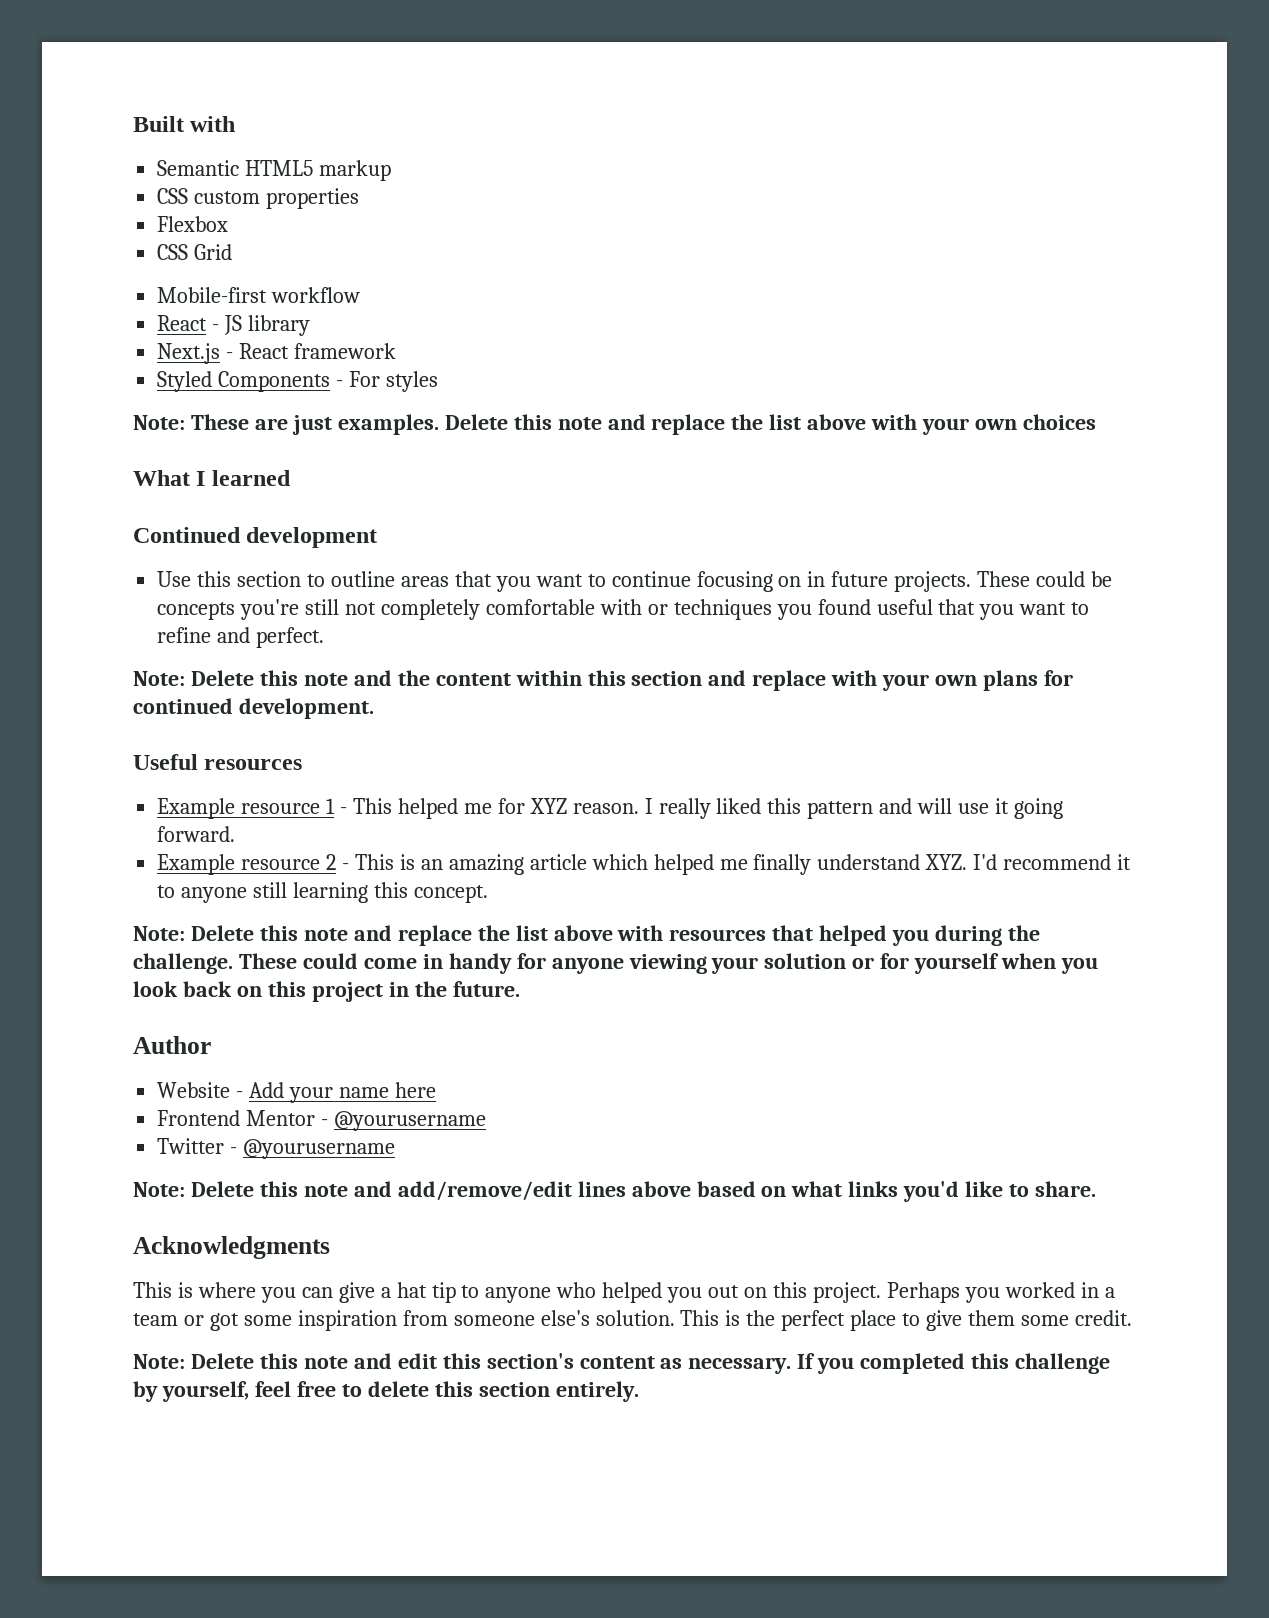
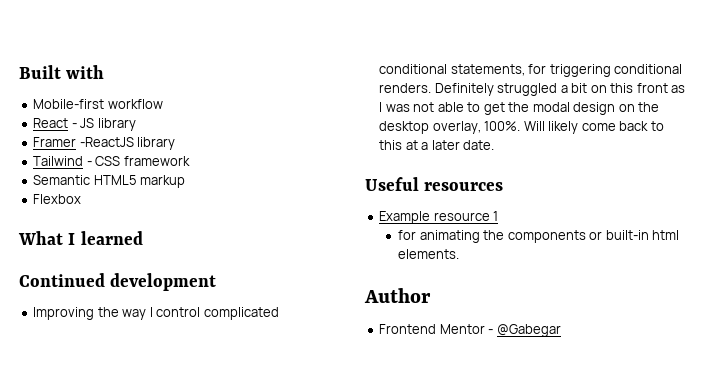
- Semantic HTML5 markup
- CSS custom properties
- Flexbox
- CSS Grid
- Next.js - React framework
- Styled Components - For styles
- Note: These are just examples. Delete this note and replace the list above with your own choices
+ Framer -ReactJS library
+ Tailwind - CSS framework
+ Semantic HTML5 markup
+ Flexbox
- Use this section to outline areas that you want to continue focusing on in future projects. These could be concepts you're still not completely comfortable with or techniques you found useful that you want to refine and perfect.
- Note: Delete this note and the content within this section and replace with your own plans for continued development.
+ Improving the way I control complicated conditional statements, for triggering conditional renders. Definitely struggled a bit on this front as I was not able to get the modal design on the desktop overlay, 100%. Will likely come back to this at a later date.
- Example resource 1 - This helped me for XYZ reason. I really liked this pattern and will use it going forward.
- Example resource 2 - This is an amazing article which helped me finally understand XYZ. I'd recommend it to anyone still learning this concept.
- Note: Delete this note and replace the list above with resources that helped you during the challenge. These could come in handy for anyone viewing your solution or for yourself when you look back on this project in the future.
+ Example resource 1
+ for animating the components or built-in html elements.
  Author
- Website - Add your name here
- Frontend Mentor - @yourusername
- Twitter - @yourusername
- Note: Delete this note and add/remove/edit lines above based on what links you'd like to share.
- Acknowledgments
- This is where you can give a hat tip to anyone who helped you out on this project. Perhaps you worked in a team or got some inspiration from someone else's solution. This is the perfect place to give them some credit.
- Note: Delete this note and edit this section's content as necessary. If you completed this challenge by yourself, feel free to delete this section entirely.
+ Frontend Mentor - @Gabegar

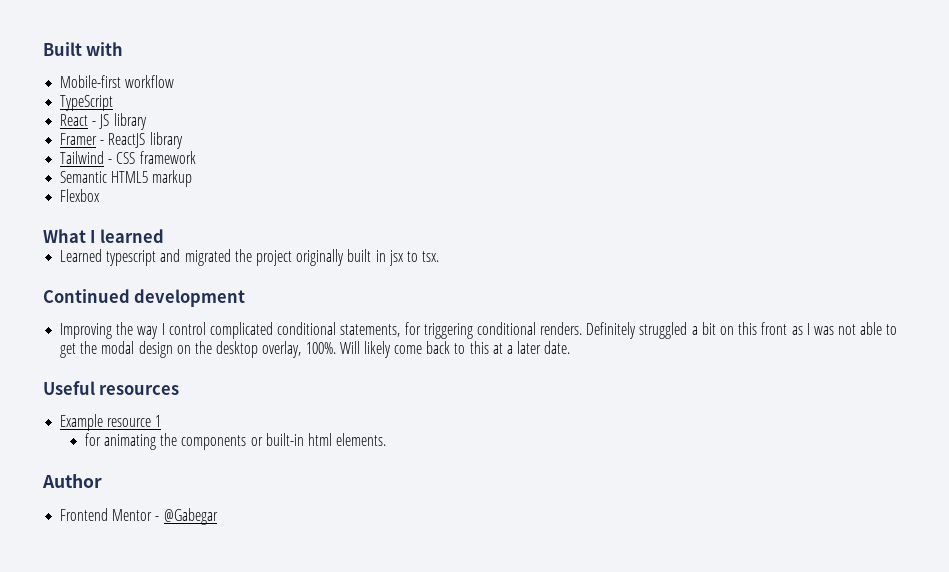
+ TypeScript
- Framer -ReactJS library
+ Framer - ReactJS library
+ Learned typescript and migrated the project originally built in jsx to tsx.

